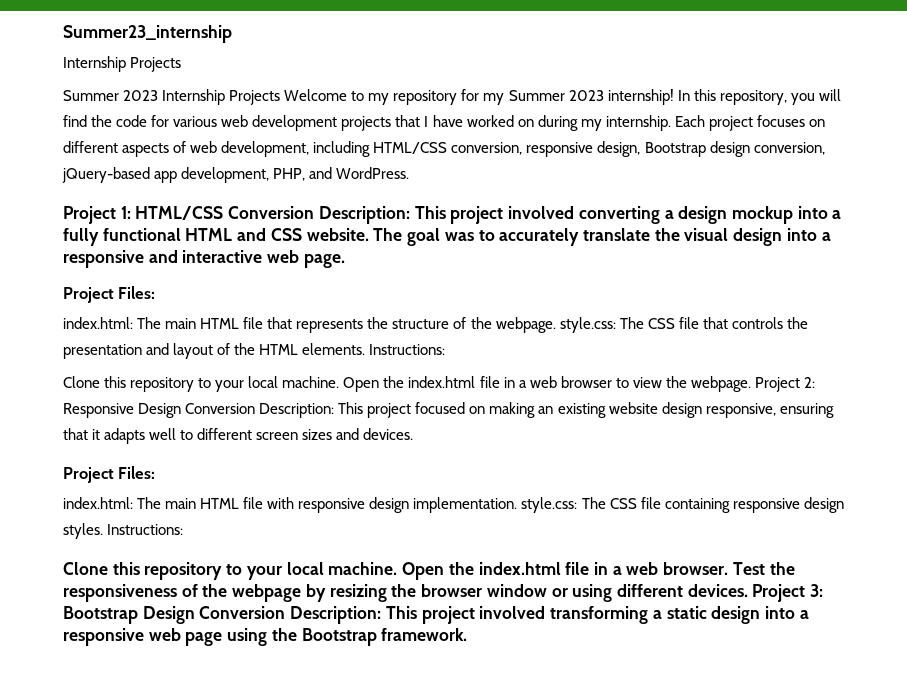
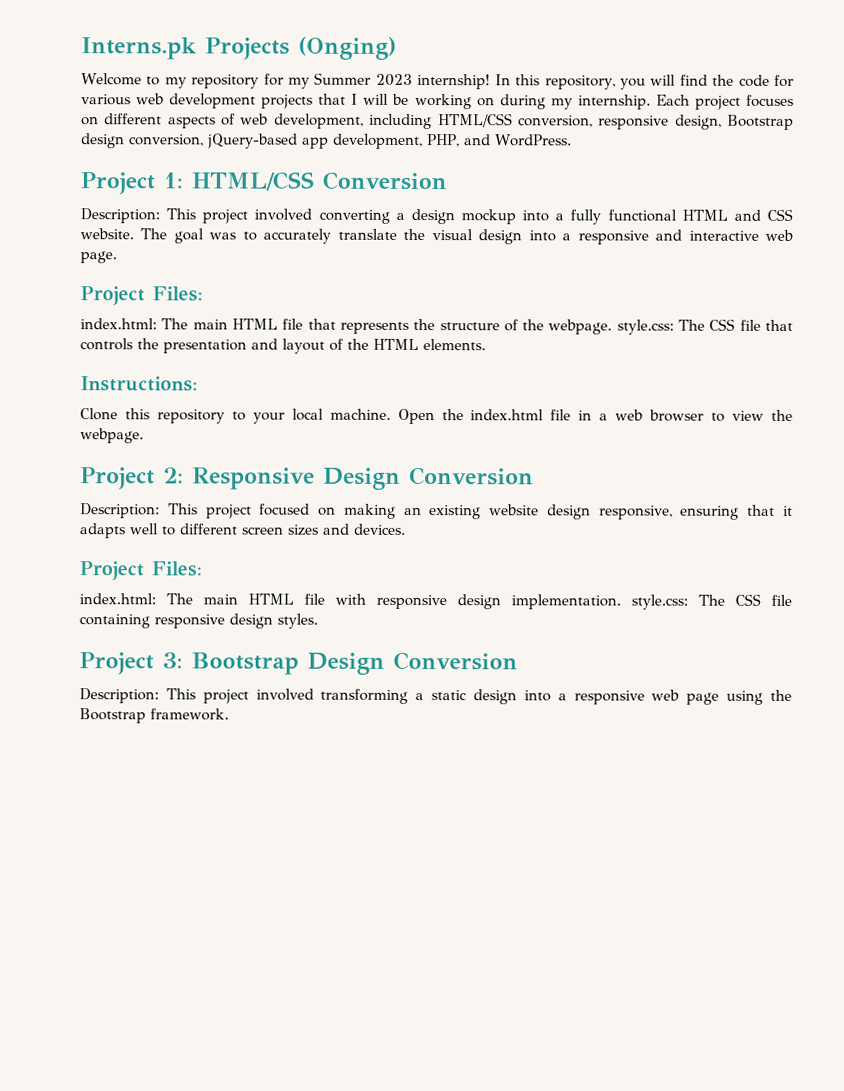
- Summer23_internship
- Internship Projects
- Summer 2023 Internship Projects Welcome to my repository for my Summer 2023 internship!
+ Interns.pk Projects (Onging)
+ Welcome to my repository for my Summer 2023 internship!
- In this repository, you will find the code for various web development projects that I have worked on during my internship.
+ In this repository, you will find the code for various web development projects that I will be working on during my internship.
- Project 1: HTML/CSS Conversion Description: This project involved converting a design mockup into a fully functional HTML and CSS website.
+ Project 1: HTML/CSS Conversion
+ Description: This project involved converting a design mockup into a fully functional HTML and CSS website.
- index.html: The main HTML file that represents the structure of the webpage. style.css: The CSS file that controls the presentation and layout of the HTML elements. Instructions:
+ index.html: The main HTML file that represents the structure of the webpage. style.css: The CSS file that controls the presentation and layout of the HTML elements.
+ Instructions:
- Open the index.html file in a web browser to view the webpage. Project 2: Responsive Design Conversion Description: This project focused on making an existing website design responsive, ensuring that it adapts well to different screen sizes and devices.
+ Open the index.html file in a web browser to view the webpage.
+ Project 2: Responsive Design Conversion
+ Description: This project focused on making an existing website design responsive, ensuring that it adapts well to different screen sizes and devices.
- index.html: The main HTML file with responsive design implementation. style.css: The CSS file containing responsive design styles. Instructions:
- Clone this repository to your local machine. Open the index.html file in a web browser. Test the responsiveness of the webpage by resizing the browser window or using different devices. Project 3: Bootstrap Design Conversion Description: This project involved transforming a static design into a responsive web page using the Bootstrap framework.
+ index.html: The main HTML file with responsive design implementation. style.css: The CSS file containing responsive design styles.
+ Project 3: Bootstrap Design Conversion
+ Description: This project involved transforming a static design into a responsive web page using the Bootstrap framework.

